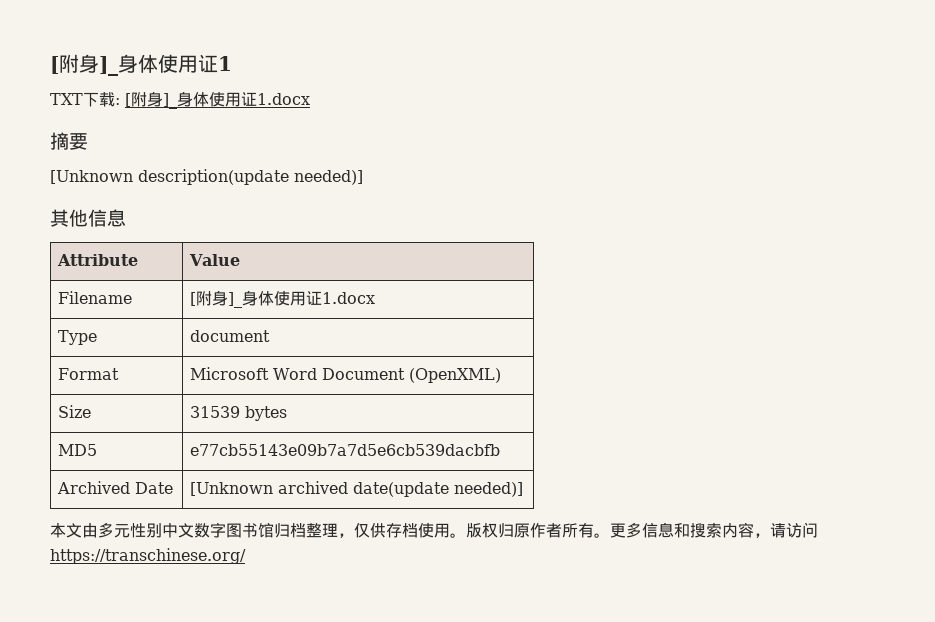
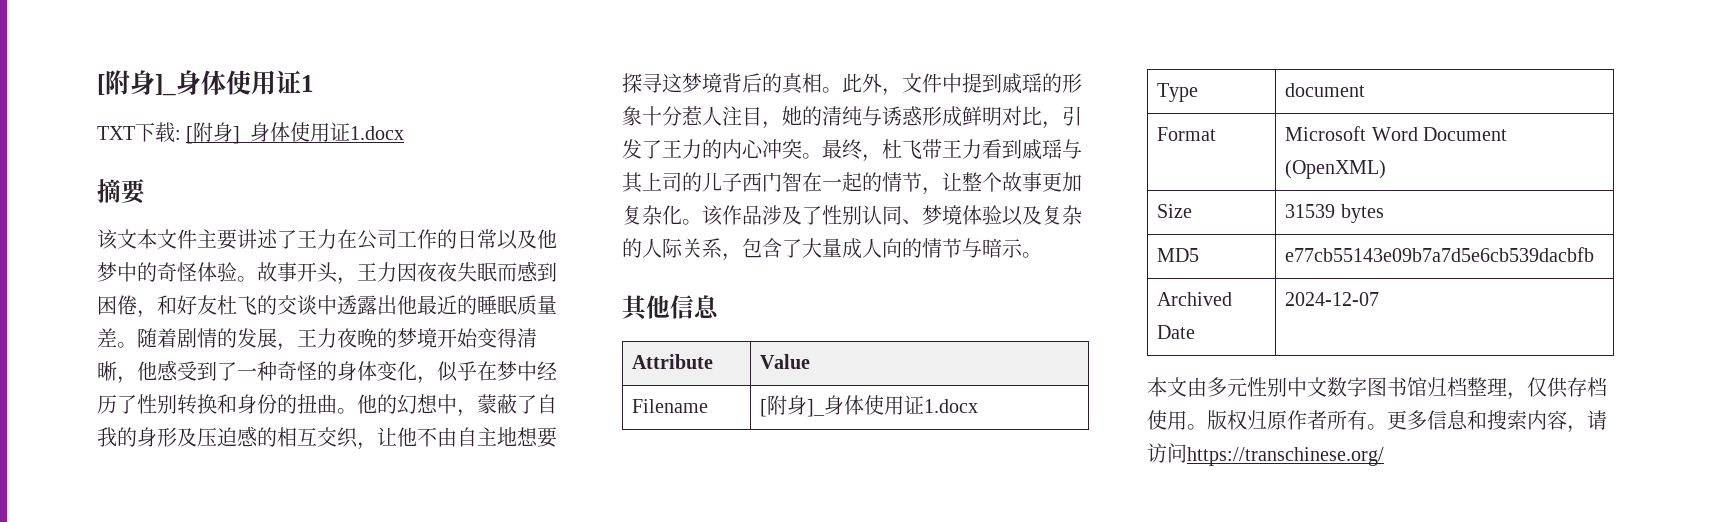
- [Unknown description(update needed)]
+ 该文本文件主要讲述了王力在公司工作的日常以及他梦中的奇怪体验。故事开头，王力因夜夜失眠而感到困倦，和好友杜飞的交谈中透露出他最近的睡眠质量差。随着剧情的发展，王力夜晚的梦境开始变得清晰，他感受到了一种奇怪的身体变化，似乎在梦中经历了性别转换和身份的扭曲。他的幻想中，蒙蔽了自我的身形及压迫感的相互交织，让他不由自主地想要探寻这梦境背后的真相。此外，文件中提到戚瑶的形象十分惹人注目，她的清纯与诱惑形成鲜明对比，引发了王力的内心冲突。最终，杜飞带王力看到戚瑶与其上司的儿子西门智在一起的情节，让整个故事更加复杂化。该作品涉及了性别认同、梦境体验以及复杂的人际关系，包含了大量成人向的情节与暗示。
- Archived Date | [Unknown archived date(update needed)]
+ Archived Date | 2024-12-07

